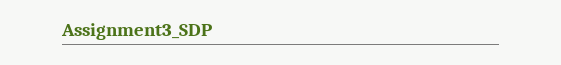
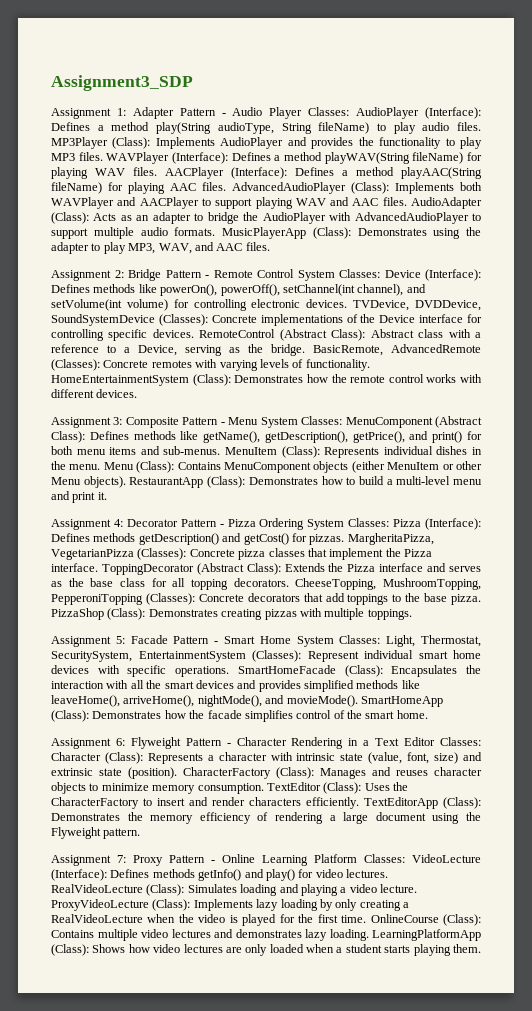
+ Assignment 1: Adapter Pattern - Audio Player Classes: AudioPlayer (Interface): Defines a method play(String audioType, String fileName) to play audio files. MP3Player (Class): Implements AudioPlayer and provides the functionality to play MP3 files. WAVPlayer (Interface): Defines a method playWAV(String fileName) for playing WAV files. AACPlayer (Interface): Defines a method playAAC(String fileName) for playing AAC files. AdvancedAudioPlayer (Class): Implements both WAVPlayer and AACPlayer to support playing WAV and AAC files. AudioAdapter (Class): Acts as an adapter to bridge the AudioPlayer with AdvancedAudioPlayer to support multiple audio formats. MusicPlayerApp (Class): Demonstrates using the adapter to play MP3, WAV, and AAC files.
+ Assignment 2: Bridge Pattern - Remote Control System Classes: Device (Interface): Defines methods like powerOn(), powerOff(), setChannel(int channel), and setVolume(int volume) for controlling electronic devices. TVDevice, DVDDevice, SoundSystemDevice (Classes): Concrete implementations of the Device interface for controlling specific devices. RemoteControl (Abstract Class): Abstract class with a reference to a Device, serving as the bridge. BasicRemote, AdvancedRemote (Classes): Concrete remotes with varying levels of functionality. HomeEntertainmentSystem (Class): Demonstrates how the remote control works with different devices.
+ Assignment 3: Composite Pattern - Menu System Classes: MenuComponent (Abstract Class): Defines methods like getName(), getDescription(), getPrice(), and print() for both menu items and sub-menus. MenuItem (Class): Represents individual dishes in the menu. Menu (Class): Contains MenuComponent objects (either MenuItem or other Menu objects). RestaurantApp (Class): Demonstrates how to build a multi-level menu and print it.
+ Assignment 4: Decorator Pattern - Pizza Ordering System Classes: Pizza (Interface): Defines methods getDescription() and getCost() for pizzas. MargheritaPizza, VegetarianPizza (Classes): Concrete pizza classes that implement the Pizza interface. ToppingDecorator (Abstract Class): Extends the Pizza interface and serves as the base class for all topping decorators. CheeseTopping, MushroomTopping, PepperoniTopping (Classes): Concrete decorators that add toppings to the base pizza. PizzaShop (Class): Demonstrates creating pizzas with multiple toppings.
+ Assignment 5: Facade Pattern - Smart Home System Classes: Light, Thermostat, SecuritySystem, EntertainmentSystem (Classes): Represent individual smart home devices with specific operations. SmartHomeFacade (Class): Encapsulates the interaction with all the smart devices and provides simplified methods like leaveHome(), arriveHome(), nightMode(), and movieMode(). SmartHomeApp (Class): Demonstrates how the facade simplifies control of the smart home.
+ Assignment 6: Flyweight Pattern - Character Rendering in a Text Editor Classes: Character (Class): Represents a character with intrinsic state (value, font, size) and extrinsic state (position). CharacterFactory (Class): Manages and reuses character objects to minimize memory consumption. TextEditor (Class): Uses the CharacterFactory to insert and render characters efficiently. TextEditorApp (Class): Demonstrates the memory efficiency of rendering a large document using the Flyweight pattern.
+ Assignment 7: Proxy Pattern - Online Learning Platform Classes: VideoLecture (Interface): Defines methods getInfo() and play() for video lectures. RealVideoLecture (Class): Simulates loading and playing a video lecture. ProxyVideoLecture (Class): Implements lazy loading by only creating a RealVideoLecture when the video is played for the first time. OnlineCourse (Class): Contains multiple video lectures and demonstrates lazy loading. LearningPlatformApp (Class): Shows how video lectures are only loaded when a student starts playing them.

